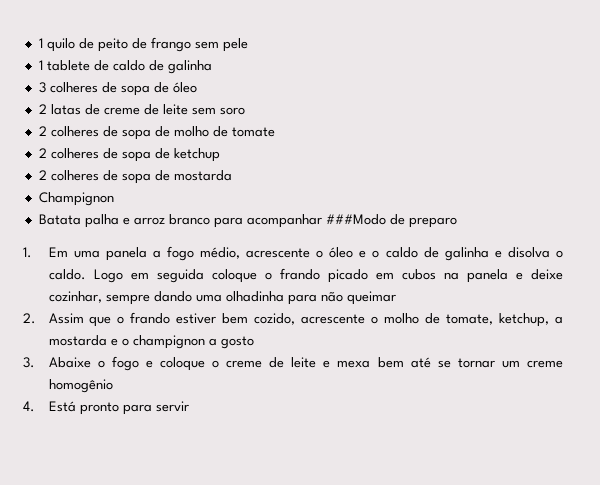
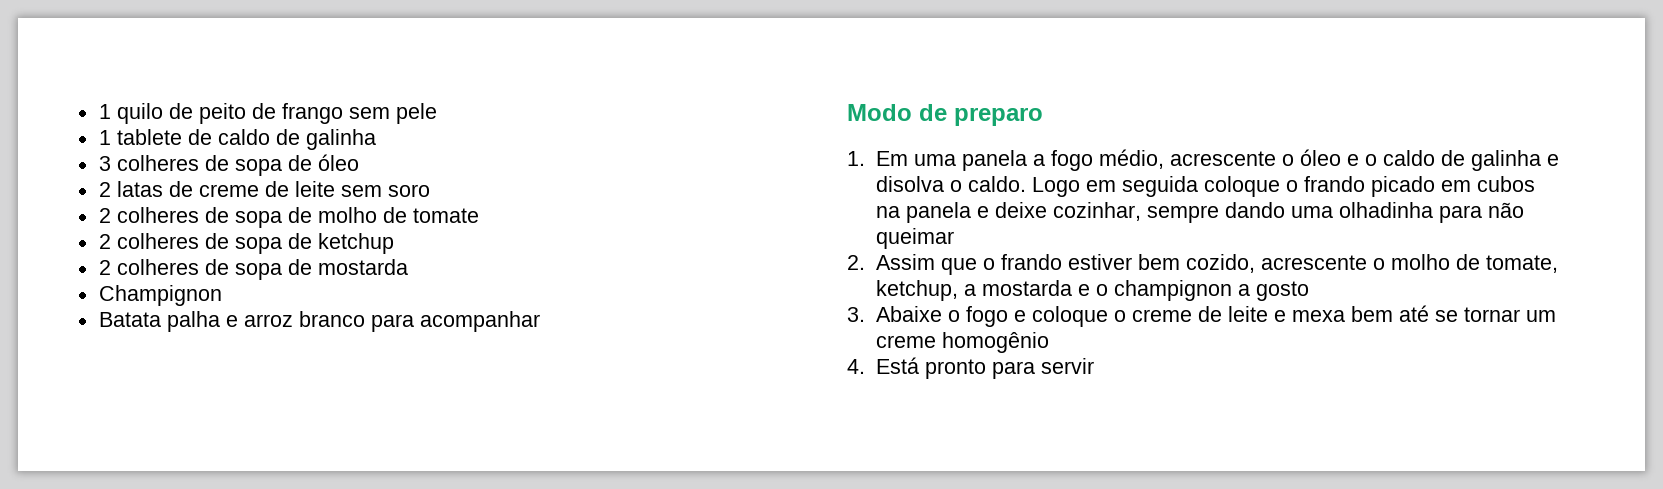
- Batata palha e arroz branco para acompanhar ###Modo de preparo
+ Batata palha e arroz branco para acompanhar
+ Modo de preparo

